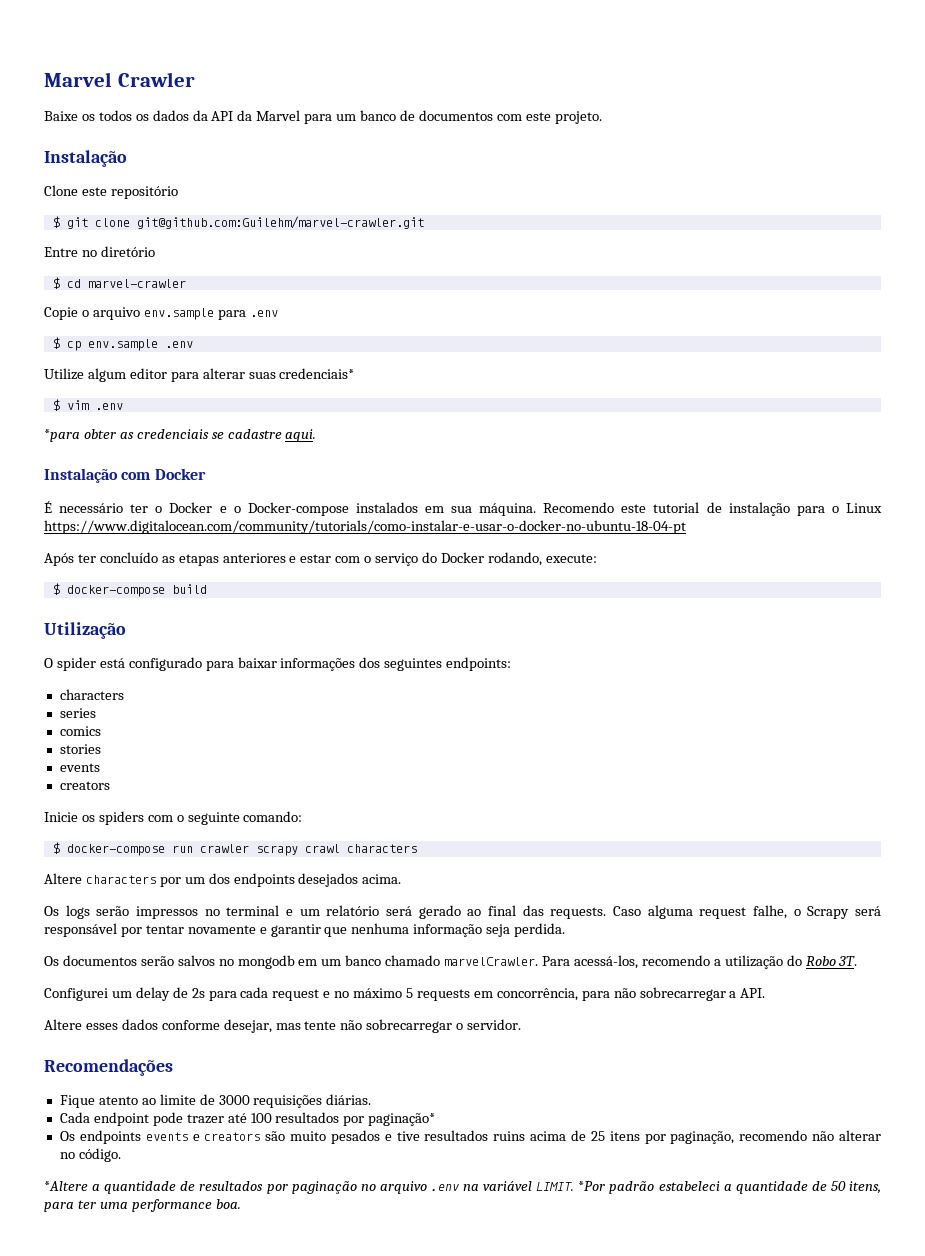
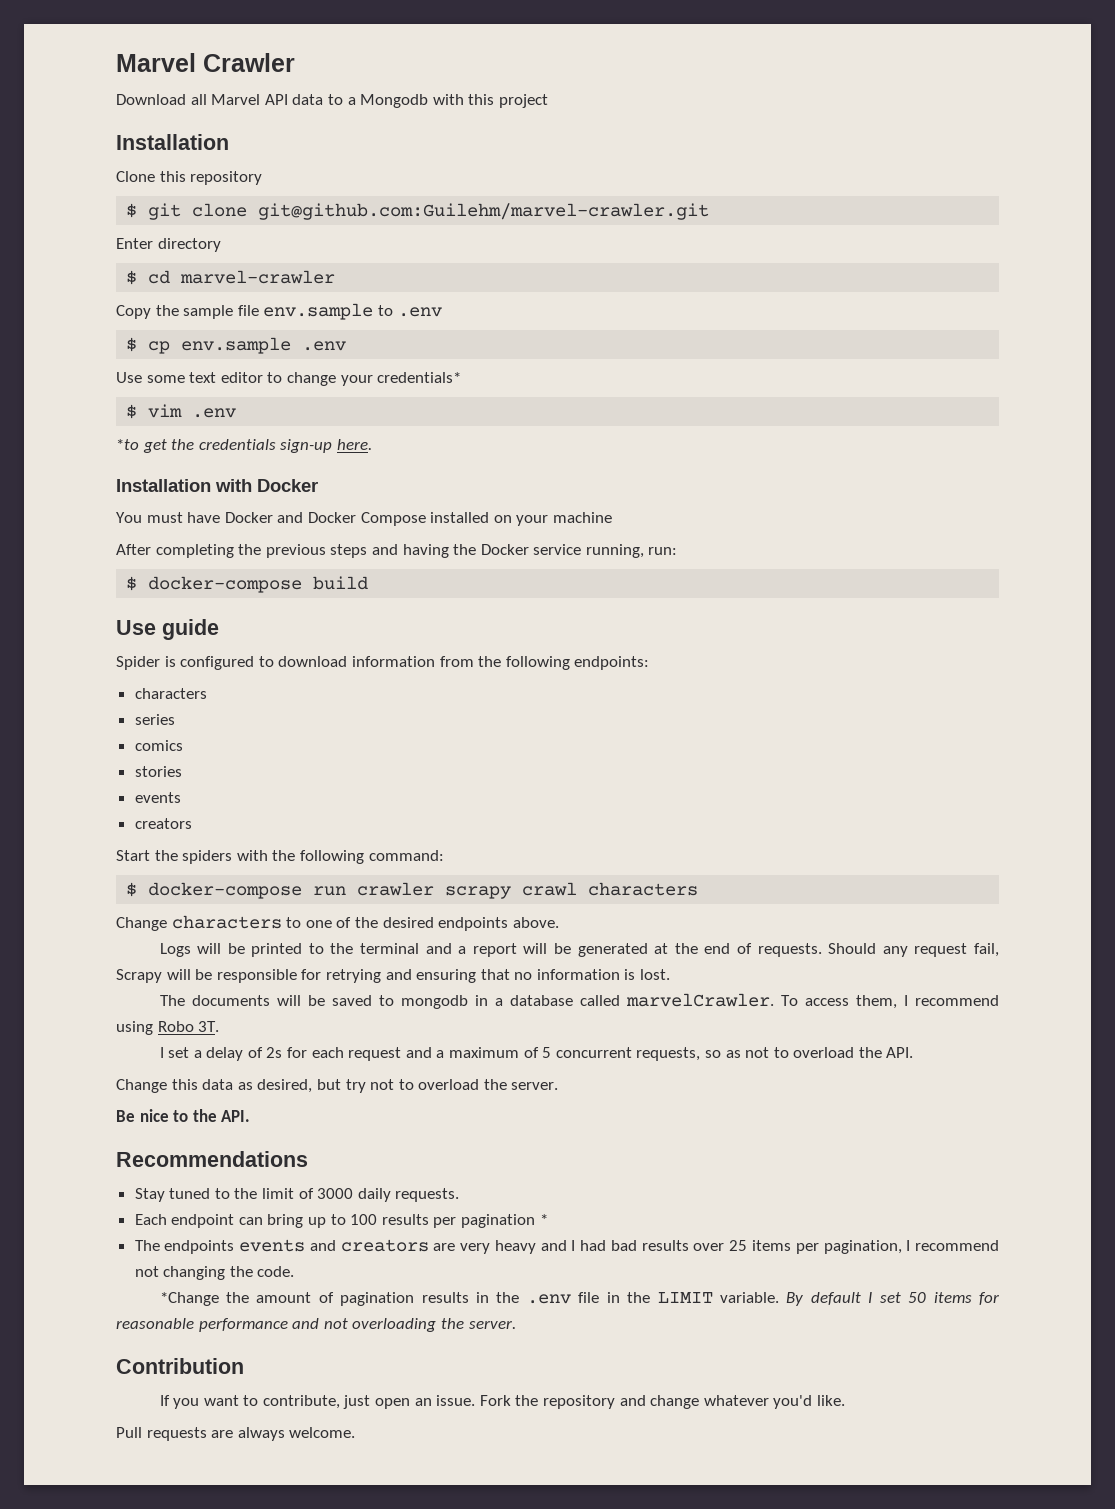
- Baixe os todos os dados da API da Marvel para um banco de documentos com este projeto.
- Instalação
+ Download all Marvel API data to a Mongodb with this project
+ Installation
- Clone este repositório
+ Clone this repository
- Entre no diretório
+ Enter directory
- Copie o arquivo env.sample para .env
+ Copy the sample file env.sample to .env
- Utilize algum editor para alterar suas credenciais*
+ Use some text editor to change your credentials*
  $ vim .env
- *para obter as credenciais se cadastre aqui.
- Instalação com Docker
- É necessário ter o Docker e o Docker-compose instalados em sua máquina. Recomendo este tutorial de instalação para o Linux https://www.digitalocean.com/community/tutorials/como-instalar-e-usar-o-docker-no-ubuntu-18-04-pt
- Após ter concluído as etapas anteriores e estar com o serviço do Docker rodando, execute:
+ *to get the credentials sign-up here.
+ Installation with Docker
+ You must have Docker and Docker Compose installed on your machine
+ After completing the previous steps and having the Docker service running, run:
  $ docker-compose build
- Utilização
- O spider está configurado para baixar informações dos seguintes endpoints:
+ Use guide
+ Spider is configured to download information from the following endpoints:
- Inicie os spiders com o seguinte comando:
+ Start the spiders with the following command:
- Altere characters por um dos endpoints desejados acima.
- Os logs serão impressos no terminal e um relatório será gerado ao final das requests. Caso alguma request falhe, o Scrapy será responsável por tentar novamente e garantir que nenhuma informação seja perdida.
- Os documentos serão salvos no mongodb em um banco chamado marvelCrawler. Para acessá-los, recomendo a utilização do Robo 3T.
- Configurei um delay de 2s para cada request e no máximo 5 requests em concorrência, para não sobrecarregar a API.
- Altere esses dados conforme desejar, mas tente não sobrecarregar o servidor.
- Recomendações
- Fique atento ao limite de 3000 requisições diárias.
- Cada endpoint pode trazer até 100 resultados por paginação*
- Os endpoints events e creators são muito pesados e tive resultados ruins acima de 25 itens por paginação, recomendo não alterar no código.
- *Altere a quantidade de resultados por paginação no arquivo .env na variável LIMIT. *Por padrão estabeleci a quantidade de 50 itens, para ter uma performance boa.
+ Change characters to one of the desired endpoints above.
+ Logs will be printed to the terminal and a report will be generated at the end of requests. Should any request fail, Scrapy will be responsible for retrying and ensuring that no information is lost.
+ The documents will be saved to mongodb in a database called marvelCrawler. To access them, I recommend using Robo 3T.
+ I set a delay of 2s for each request and a maximum of 5 concurrent requests, so as not to overload the API.
+ Change this data as desired, but try not to overload the server.
+ Be nice to the API.
+ Recommendations
+ Stay tuned to the limit of 3000 daily requests.
+ Each endpoint can bring up to 100 results per pagination *
+ The endpoints events and creators are very heavy and I had bad results over 25 items per pagination, I recommend not changing the code.
+ *Change the amount of pagination results in the .env file in the LIMIT variable. By default I set 50 items for reasonable performance and not overloading the server.
+ Contribution
+ If you want to contribute, just open an issue. Fork the repository and change whatever you'd like.
+ Pull requests are always welcome.

